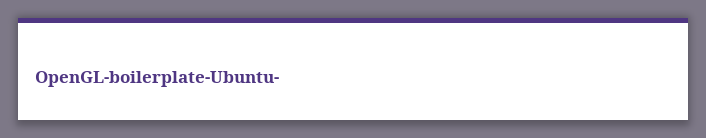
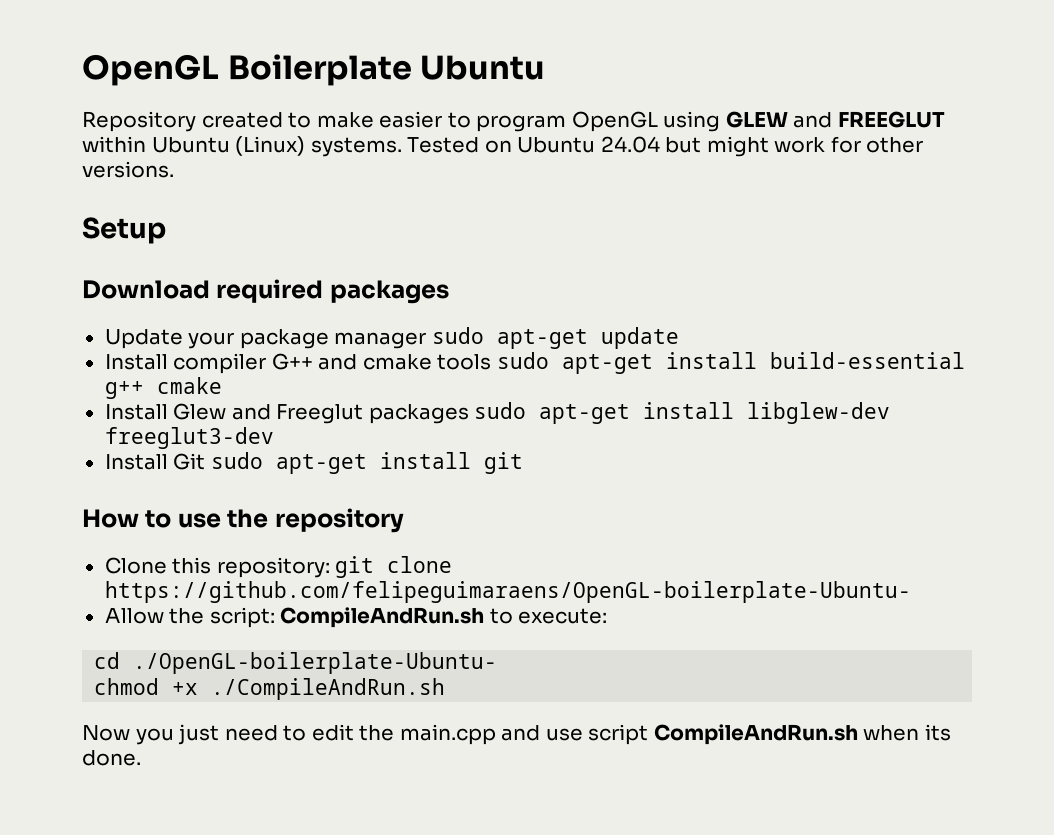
- OpenGL-boilerplate-Ubuntu-
+ OpenGL Boilerplate Ubuntu
+ Repository created to make easier to program OpenGL using GLEW and FREEGLUT within Ubuntu (Linux) systems. Tested on Ubuntu 24.04 but might work for other versions.
+ Setup
+ Download required packages
+ Update your package manager sudo apt-get update
+ Install compiler G++ and cmake tools sudo apt-get install build-essential g++ cmake
+ Install Glew and Freeglut packages sudo apt-get install libglew-dev freeglut3-dev
+ Install Git sudo apt-get install git
+ How to use the repository
+ Clone this repository: git clone https://github.com/felipeguimaraens/OpenGL-boilerplate-Ubuntu-
+ Allow the script: CompileAndRun.sh to execute:
+ cd ./OpenGL-boilerplate-Ubuntu-
+ chmod +x ./CompileAndRun.sh
+ Now you just need to edit the main.cpp and use script CompileAndRun.sh when its done.

